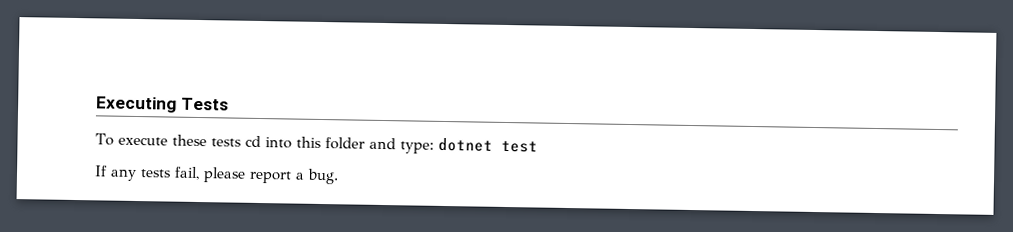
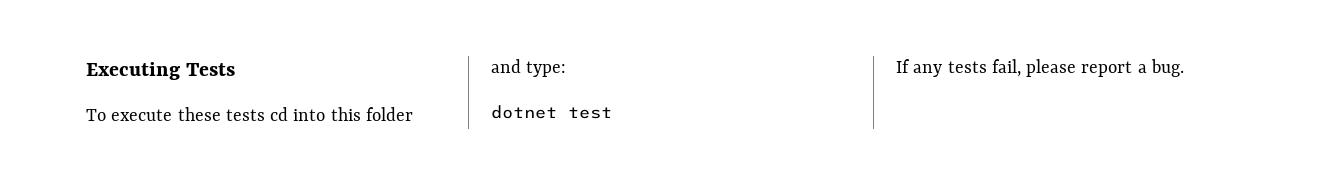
- To execute these tests cd into this folder and type: dotnet test
+ To execute these tests cd into this folder and type:
+ dotnet test

